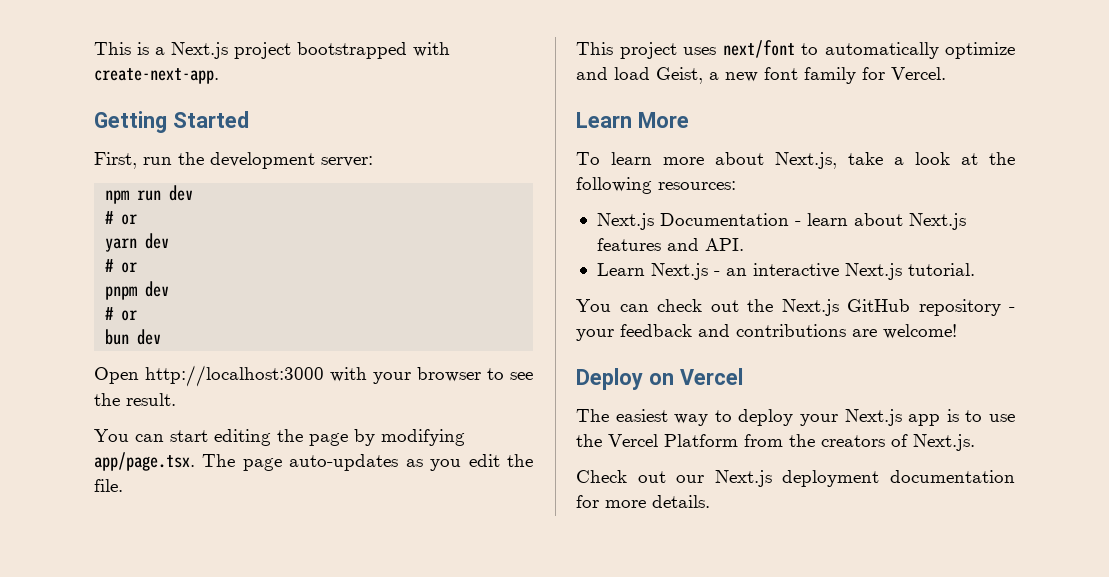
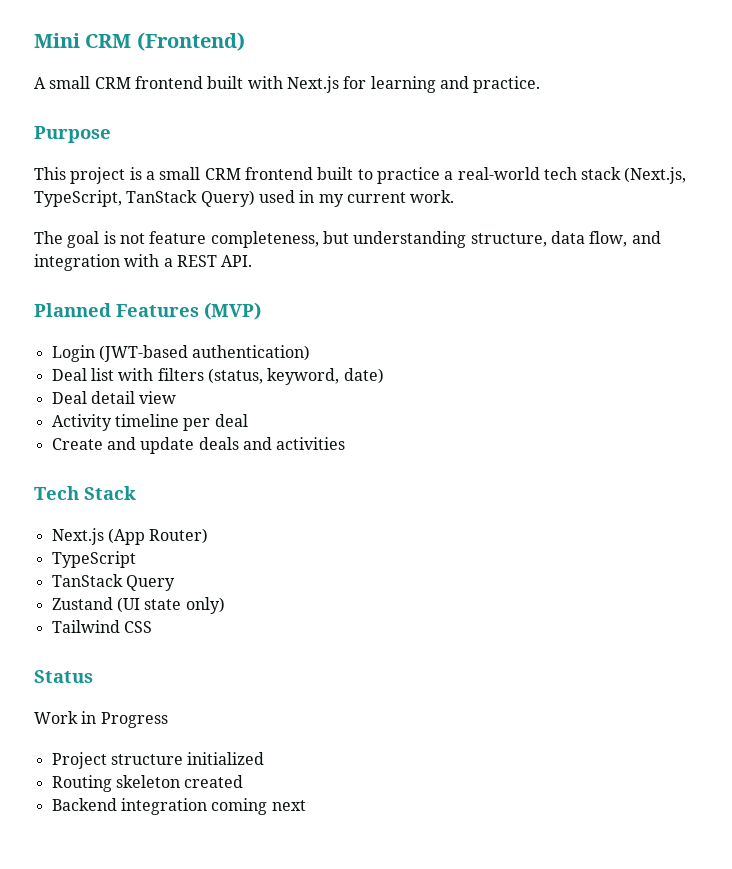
- This is a Next.js project bootstrapped with create-next-app.
- Getting Started
- First, run the development server:
- npm run dev
- # or
- yarn dev
- # or
- pnpm dev
- # or
- bun dev
- Open http://localhost:3000 with your browser to see the result.
- You can start editing the page by modifying app/page.tsx. The page auto-updates as you edit the file.
- This project uses next/font to automatically optimize and load Geist, a new font family for Vercel.
- Learn More
- To learn more about Next.js, take a look at the following resources:
- Next.js Documentation - learn about Next.js features and API.
- Learn Next.js - an interactive Next.js tutorial.
- You can check out the Next.js GitHub repository - your feedback and contributions are welcome!
- Deploy on Vercel
- The easiest way to deploy your Next.js app is to use the Vercel Platform from the creators of Next.js.
- Check out our Next.js deployment documentation for more details.
+ Mini CRM (Frontend)
+ A small CRM frontend built with Next.js for learning and practice.
+ Purpose
+ This project is a small CRM frontend built to practice a real-world tech stack (Next.js, TypeScript, TanStack Query) used in my current work.
+ The goal is not feature completeness, but understanding structure, data flow, and integration with a REST API.
+ Planned Features (MVP)
+ Login (JWT-based authentication)
+ Deal list with filters (status, keyword, date)
+ Deal detail view
+ Activity timeline per deal
+ Create and update deals and activities
+ Tech Stack
+ Next.js (App Router)
+ TypeScript
+ TanStack Query
+ Zustand (UI state only)
+ Tailwind CSS
+ Status
+ Work in Progress
+ Project structure initialized
+ Routing skeleton created
+ Backend integration coming next

